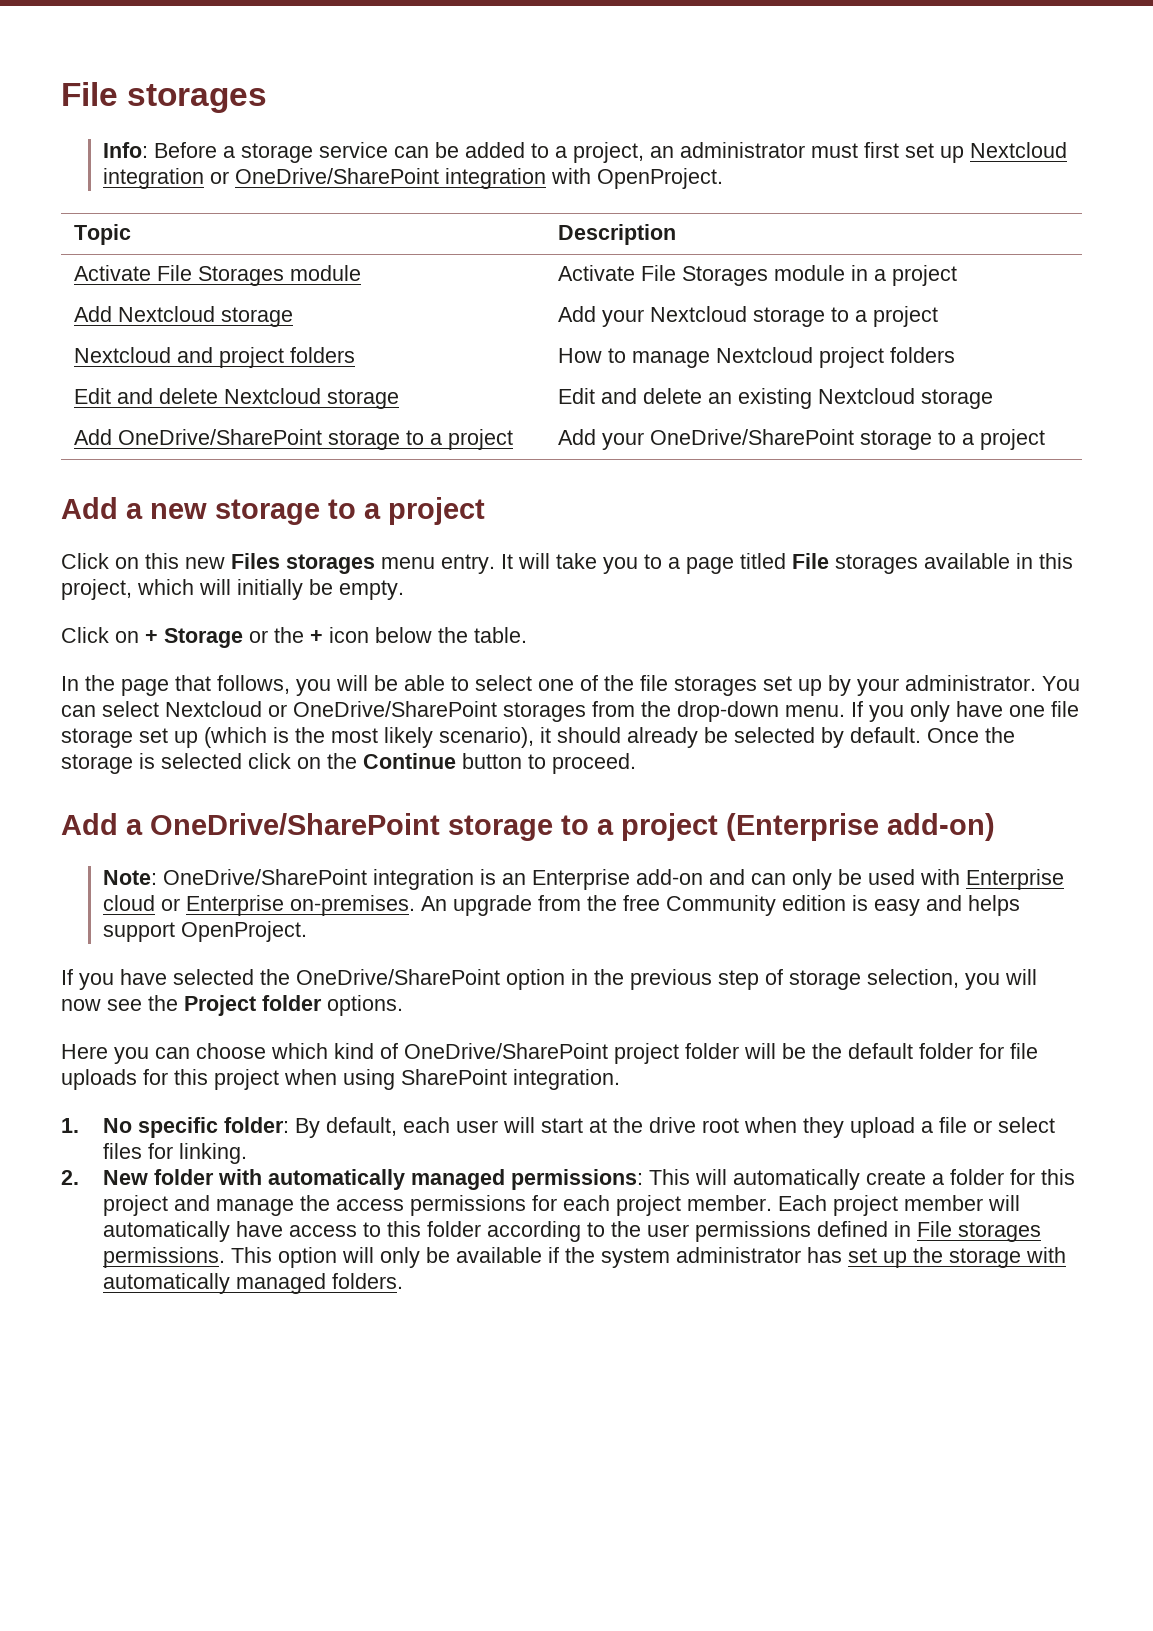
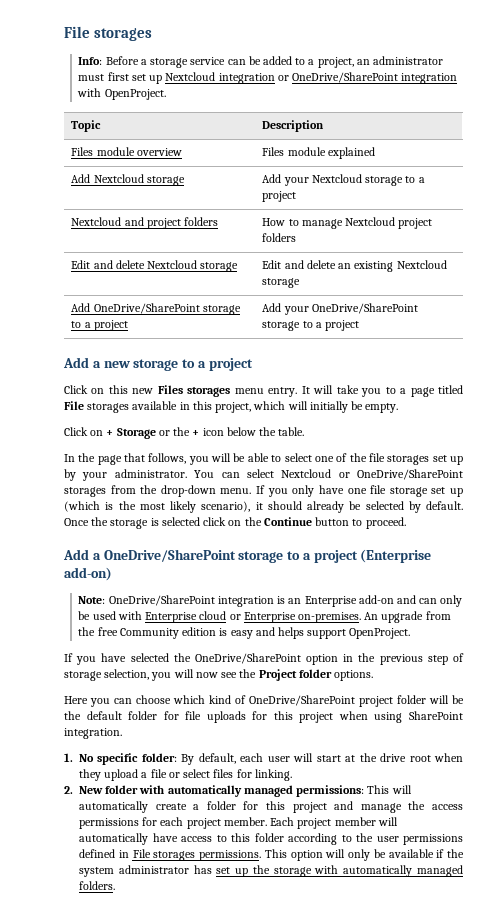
- Activate File Storages module | Activate File Storages module in a project
+ Files module overview | Files module explained

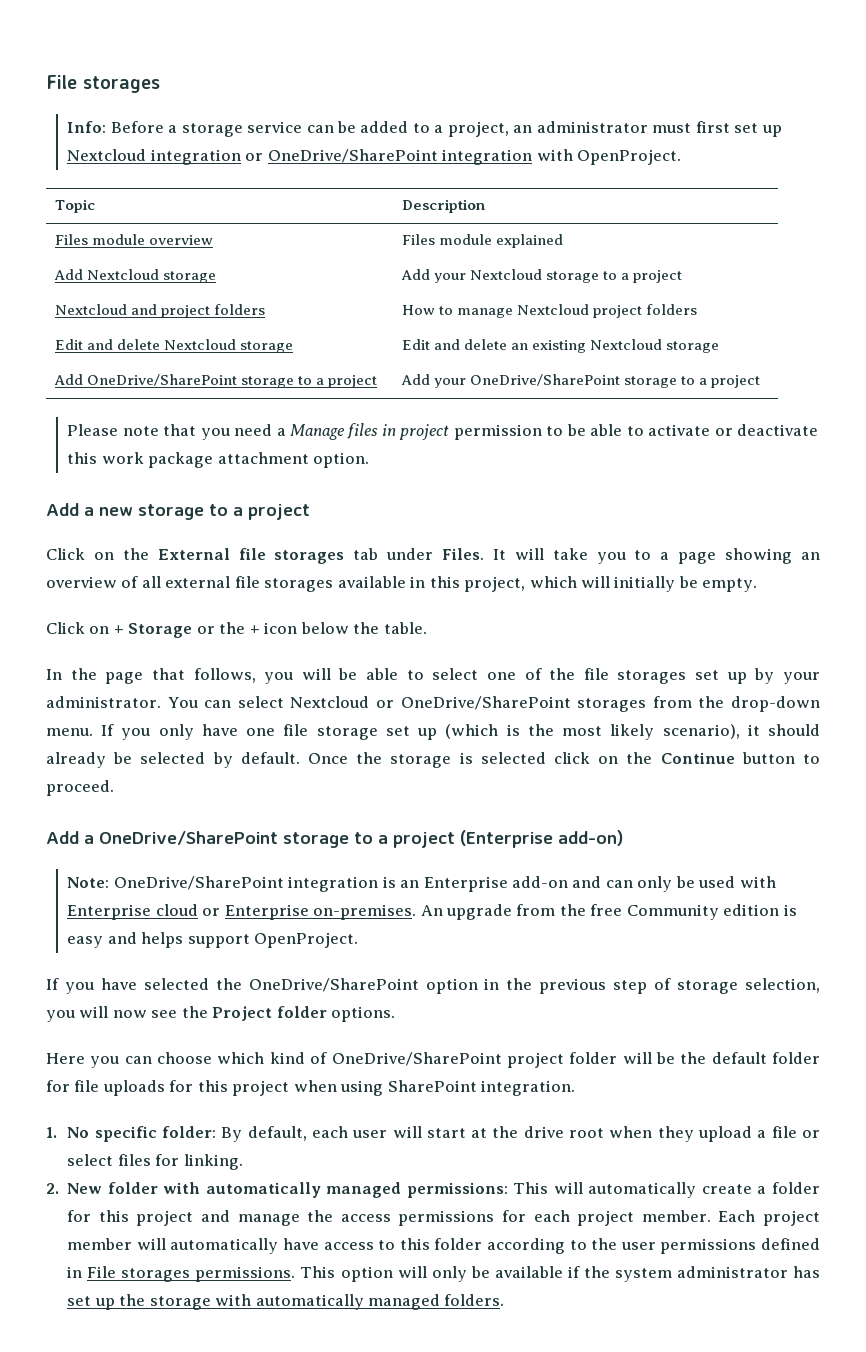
+ Please note that you need a Manage files in project permission to be able to activate or deactivate this work package attachment option.
- Click on this new Files storages menu entry.
+ Click on the External file storages tab under Files.
- It will take you to a page titled File storages available in this project, which will initially be empty.
+ It will take you to a page showing an overview of all external file storages available in this project, which will initially be empty.

